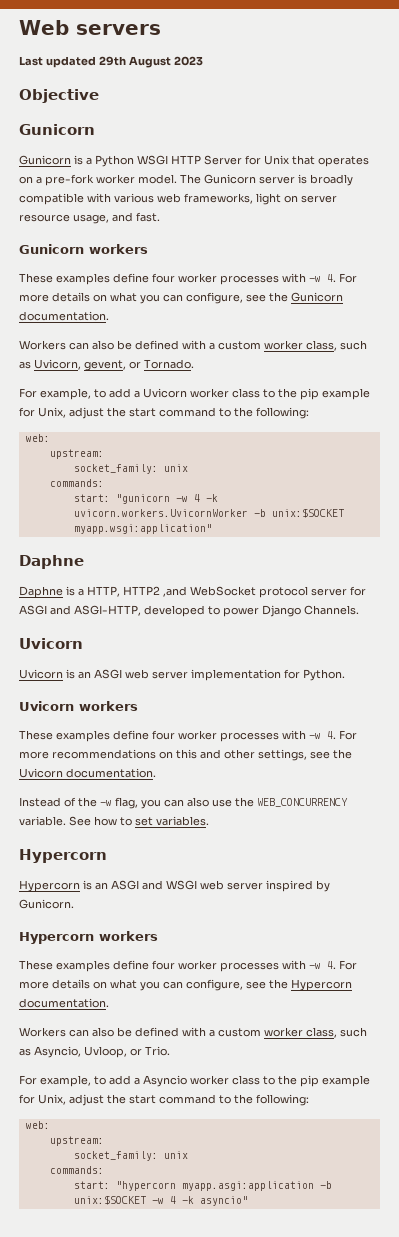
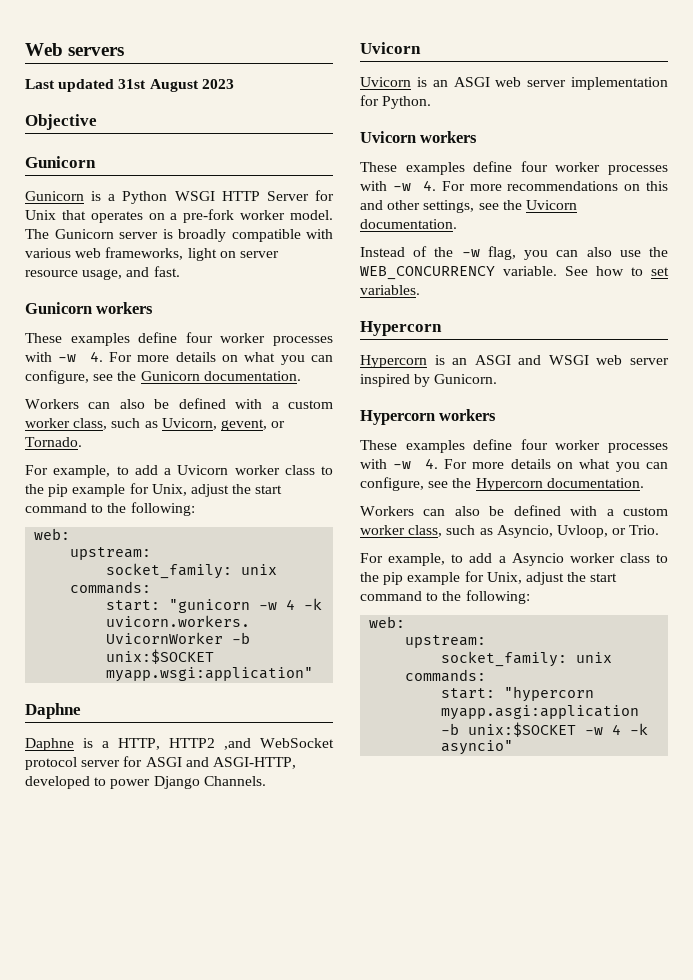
- Last updated 29th August 2023
+ Last updated 31st August 2023

